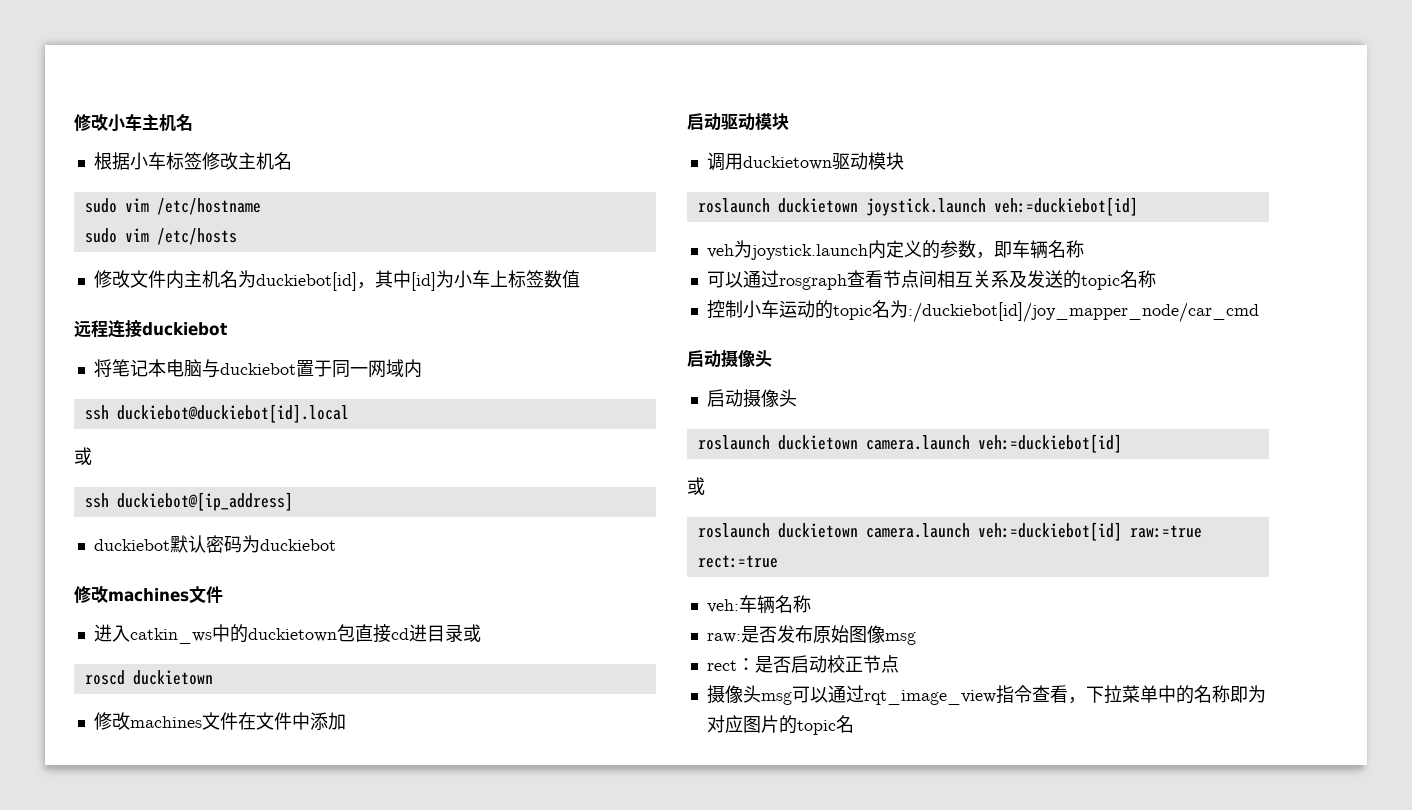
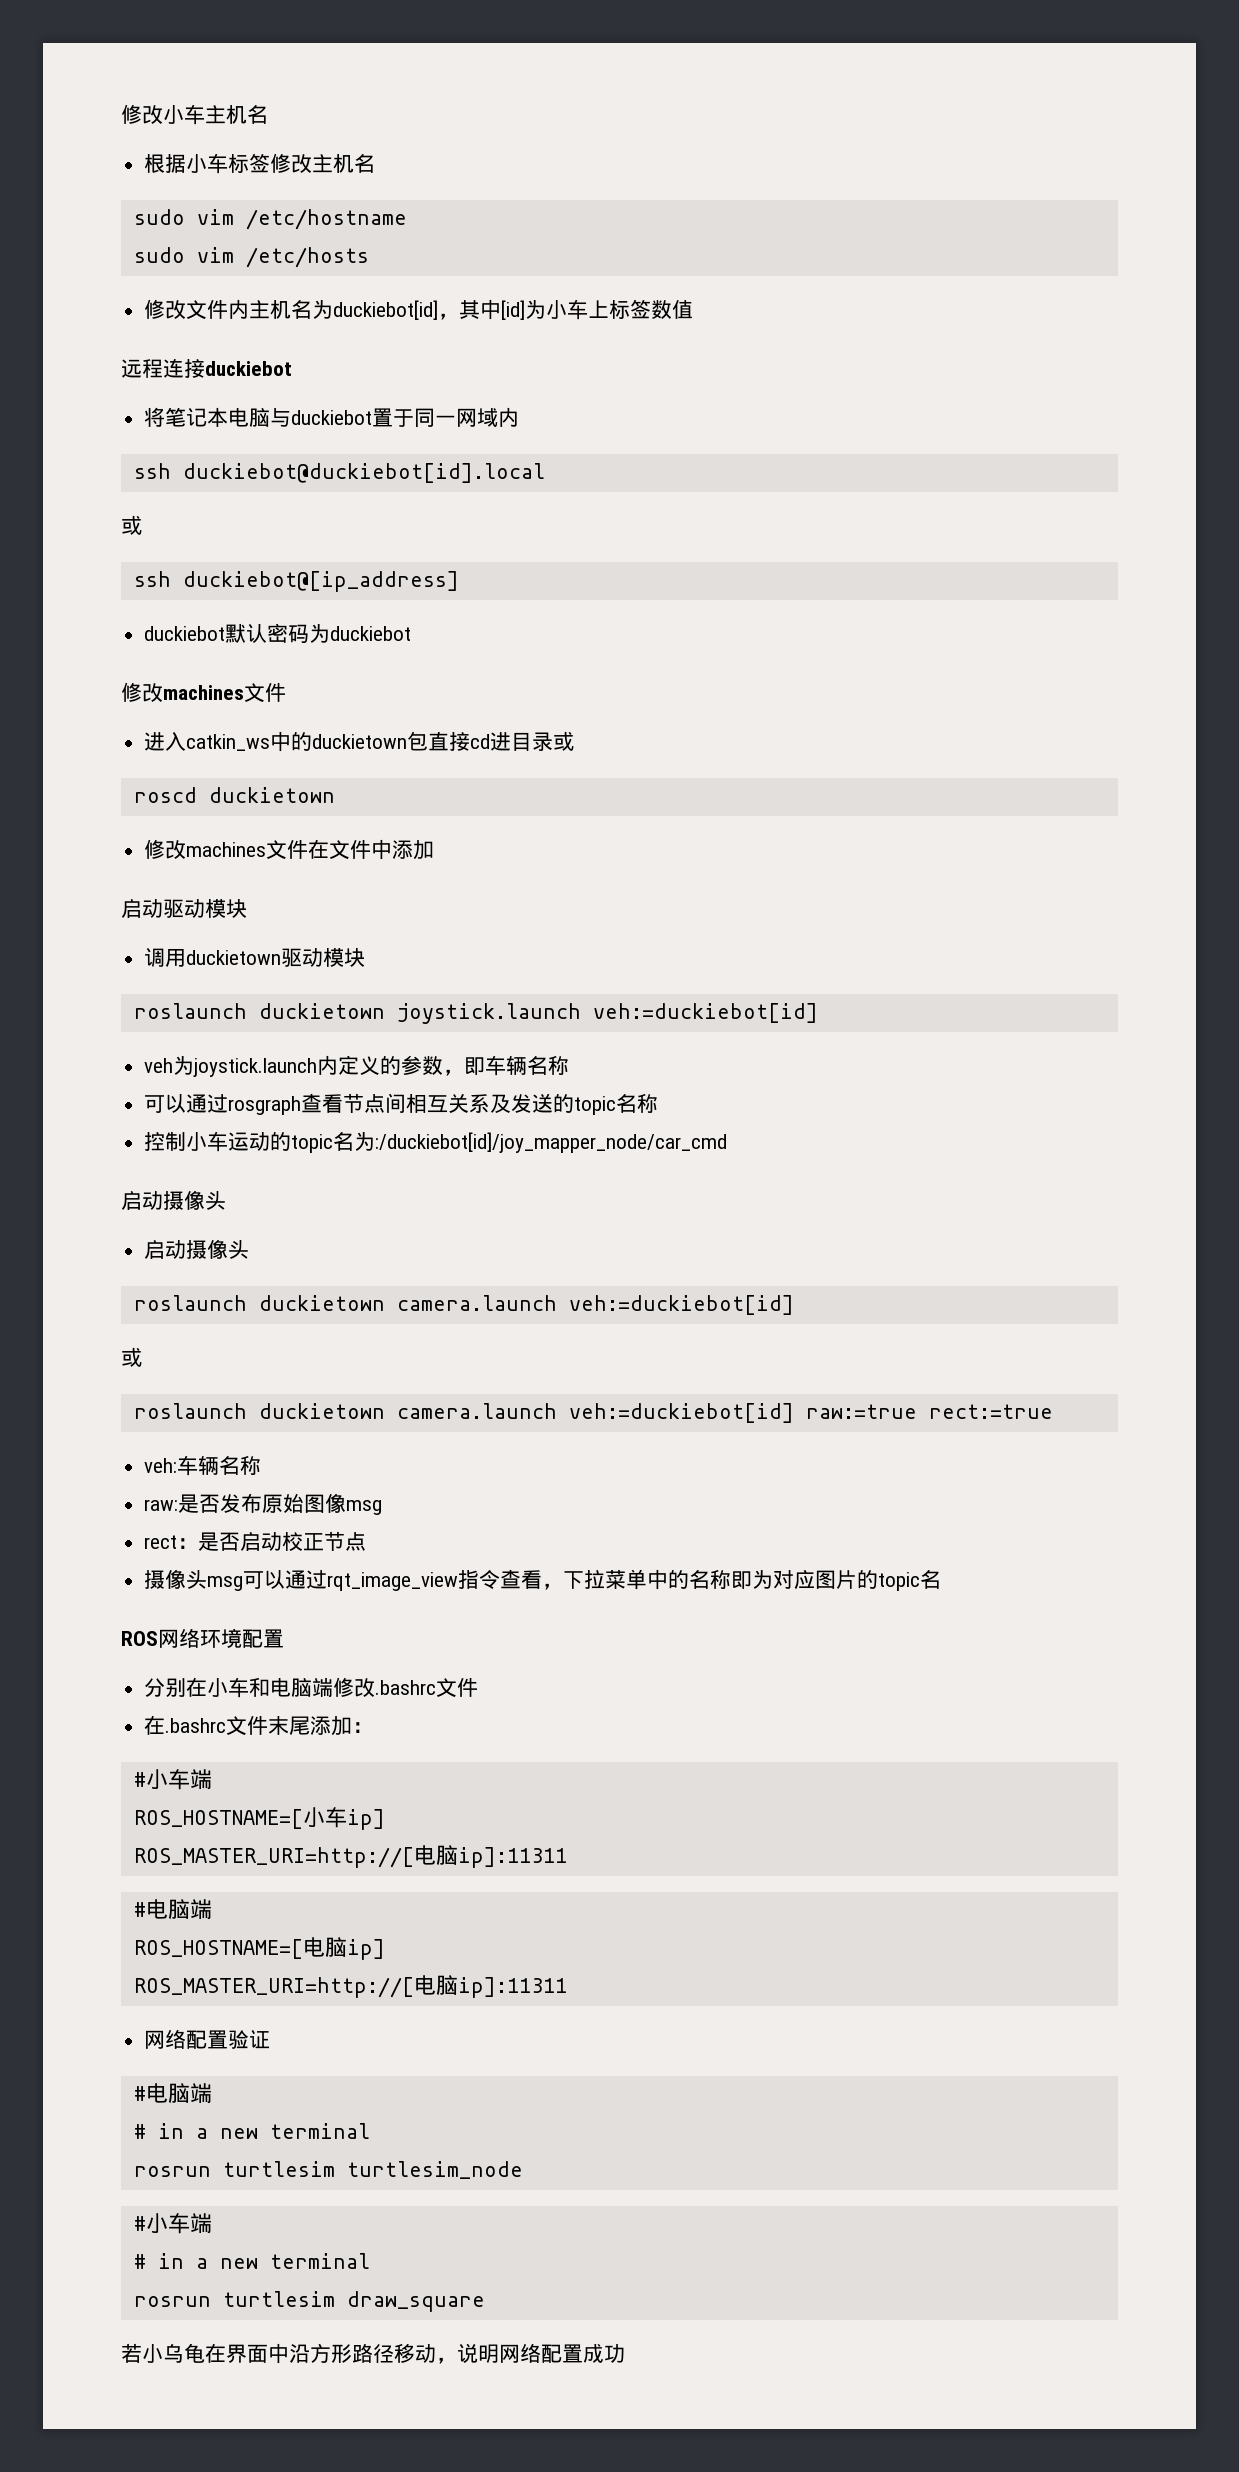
+ ROS网络环境配置
+ 分别在小车和电脑端修改.bashrc文件
+ 在.bashrc文件末尾添加：
+ #小车端
+ ROS_HOSTNAME=[小车ip]
+ ROS_MASTER_URI=http://[电脑ip]:11311
+ #电脑端
+ ROS_HOSTNAME=[电脑ip]
+ ROS_MASTER_URI=http://[电脑ip]:11311
+ 网络配置验证
+ #电脑端
+ # in a new terminal
+ rosrun turtlesim turtlesim_node
+ #小车端
+ # in a new terminal
+ rosrun turtlesim draw_square
+ 若小乌龟在界面中沿方形路径移动，说明网络配置成功

